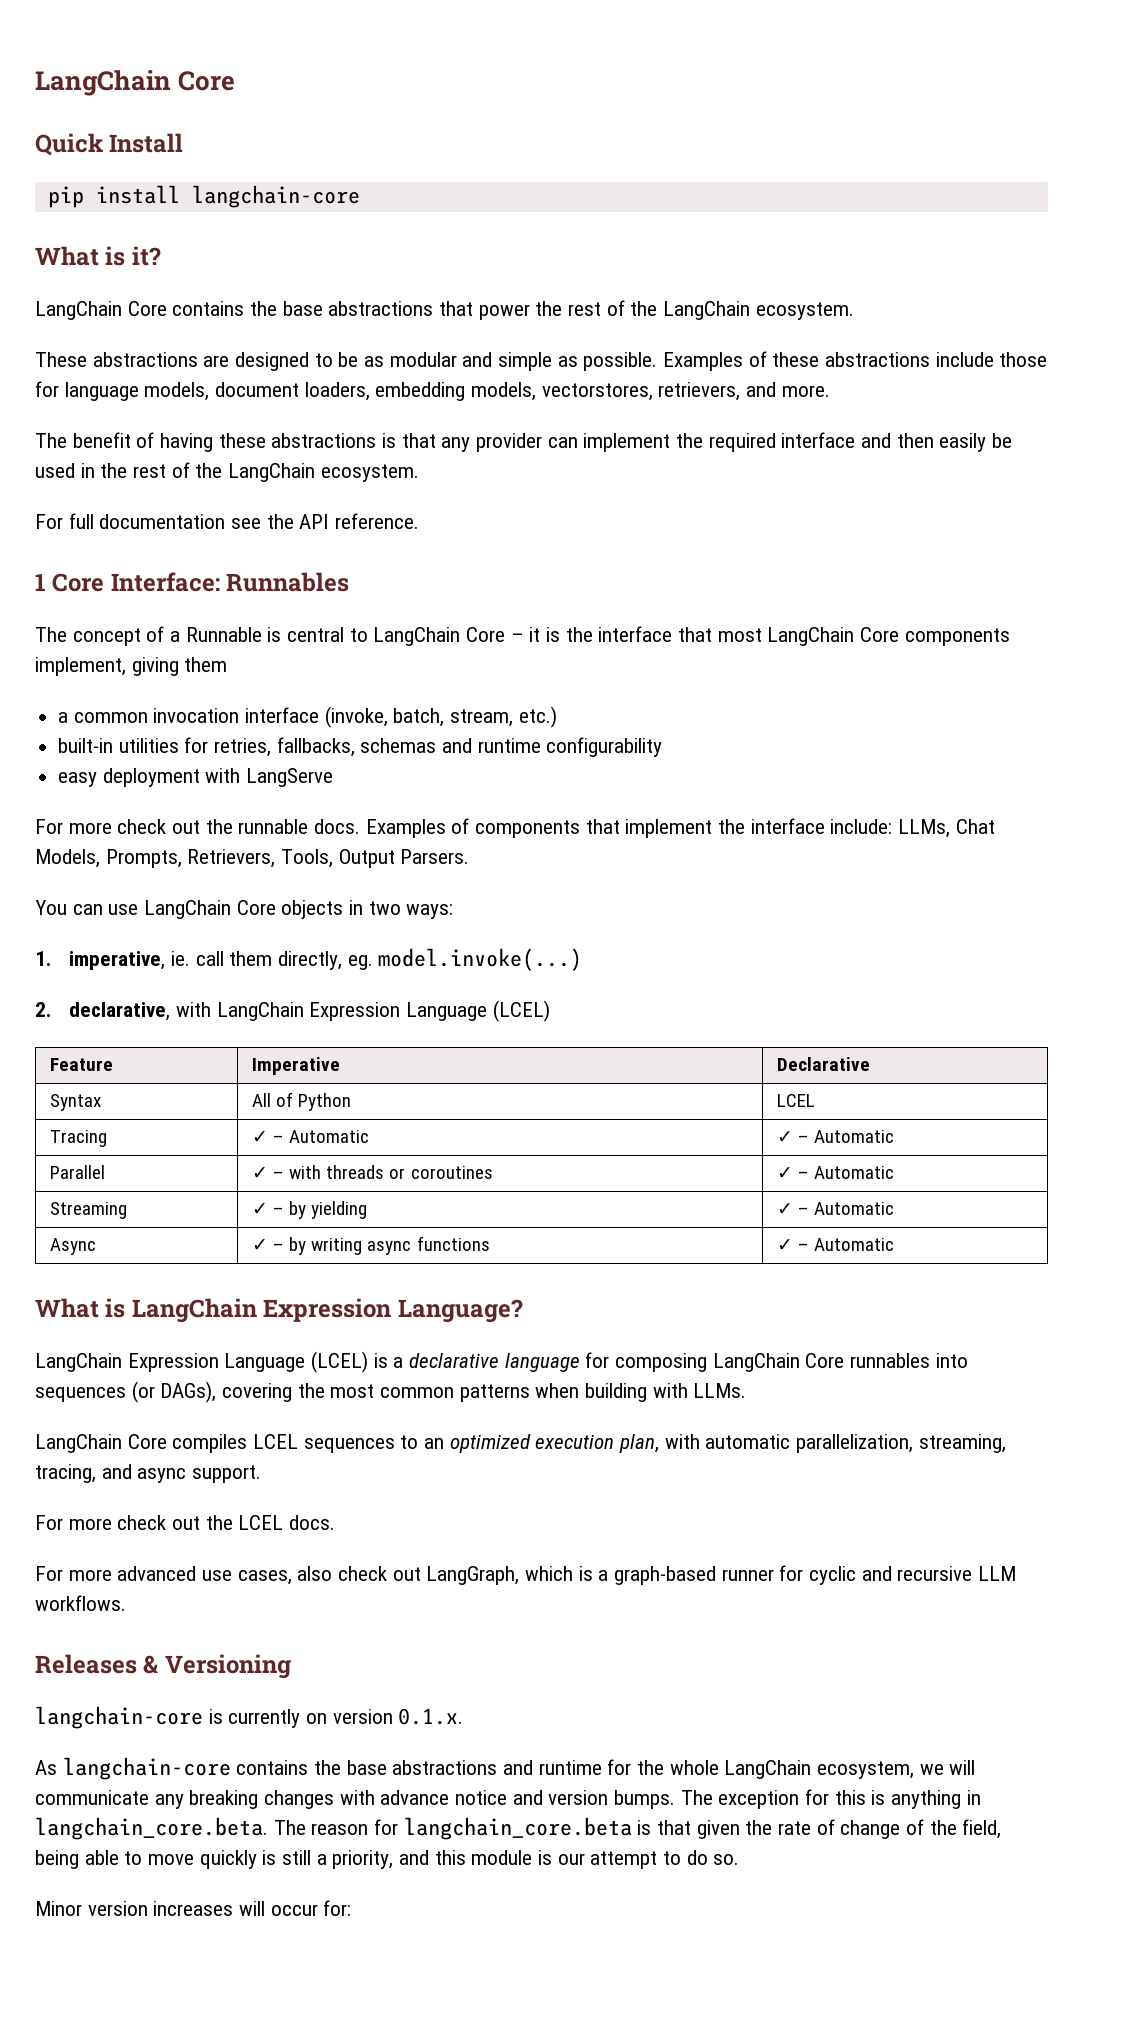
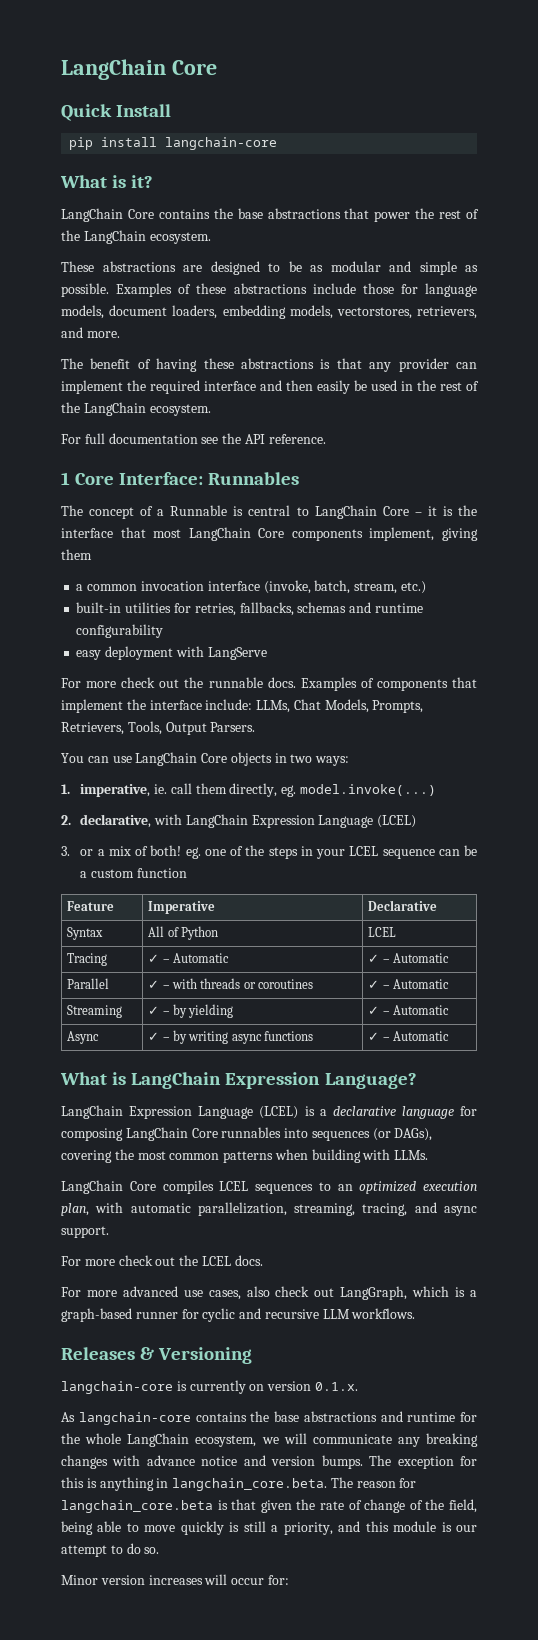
+ 3. or a mix of both! eg. one of the steps in your LCEL sequence can be a custom function

